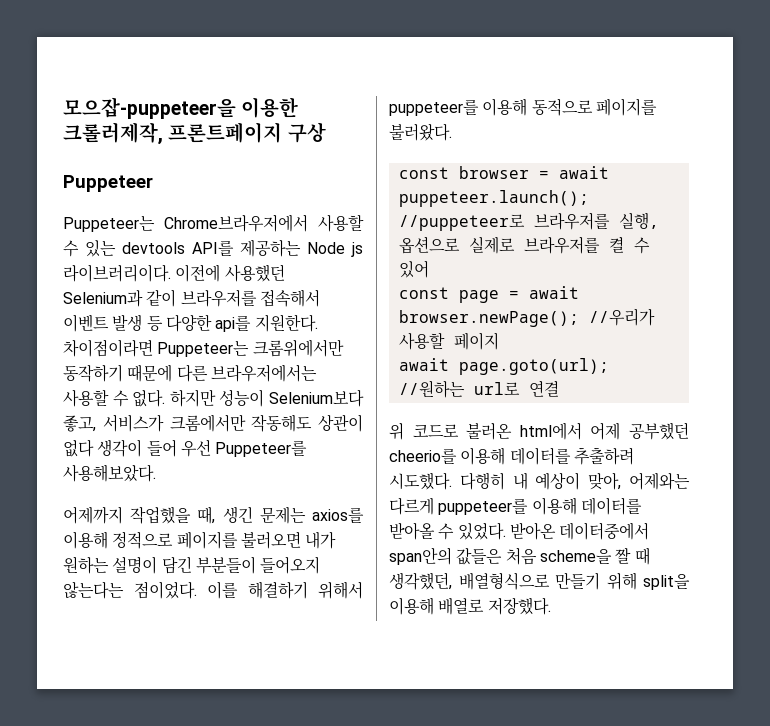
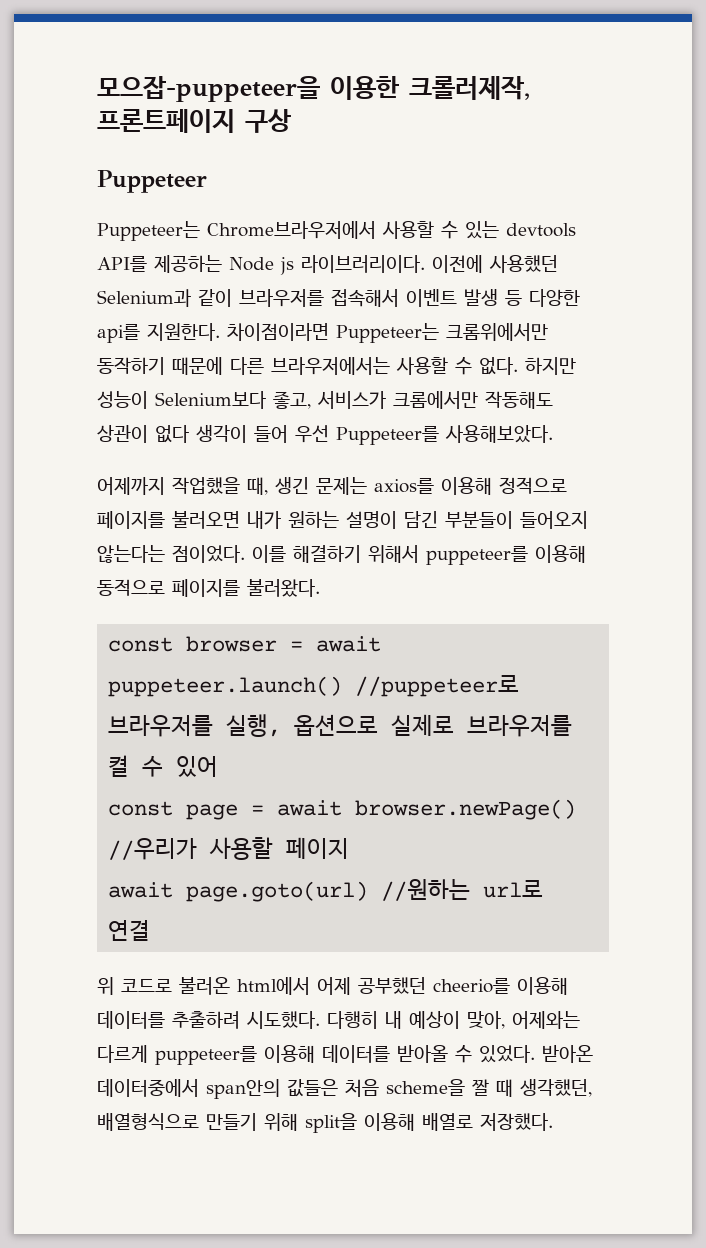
- const browser = await puppeteer.launch(); //puppeteer로 브라우저를 실행, 옵션으로 실제로 브라우저를 켤 수 있어
+ const browser = await puppeteer.launch() //puppeteer로 브라우저를 실행, 옵션으로 실제로 브라우저를 켤 수 있어
- const page = await browser.newPage(); //우리가 사용할 페이지
+ const page = await browser.newPage() //우리가 사용할 페이지
- await page.goto(url); //원하는 url로 연결
+ await page.goto(url) //원하는 url로 연결

